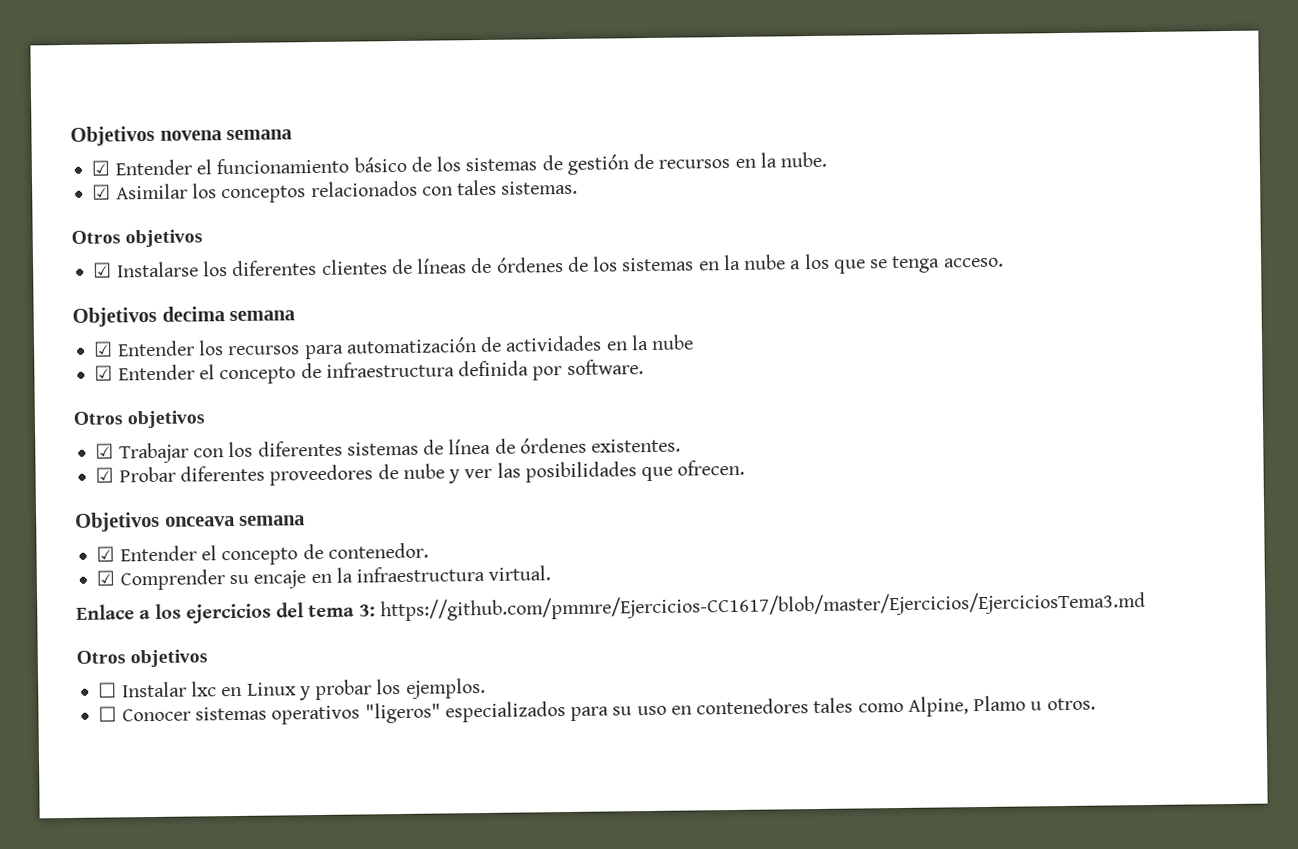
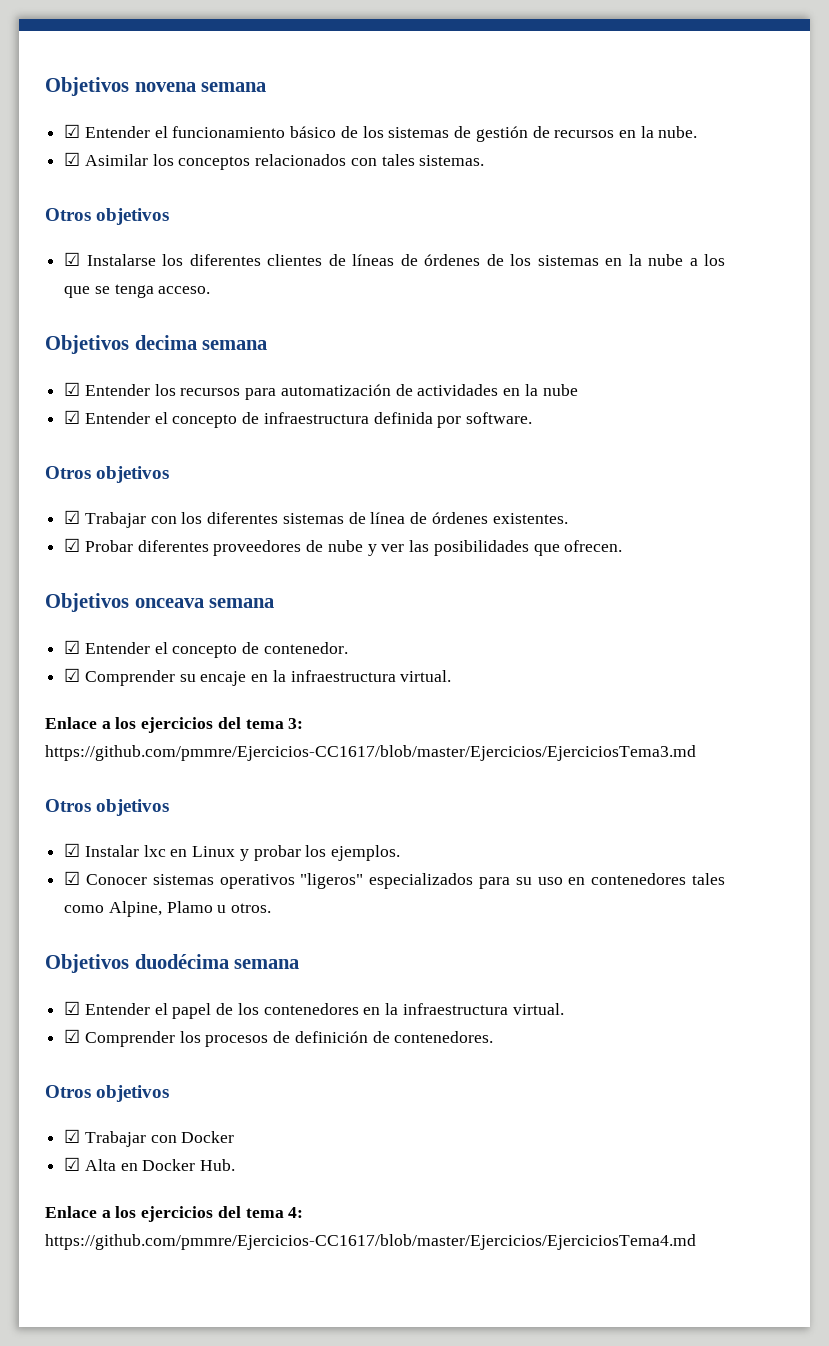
- ☐ Instalar lxc en Linux y probar los ejemplos.
+ ☑ Instalar lxc en Linux y probar los ejemplos.
- ☐ Conocer sistemas operativos "ligeros" especializados para su uso en contenedores tales como Alpine, Plamo u otros.
+ ☑ Conocer sistemas operativos "ligeros" especializados para su uso en contenedores tales como Alpine, Plamo u otros.
+ Objetivos duodécima semana
+ ☑ Entender el papel de los contenedores en la infraestructura virtual.
+ ☑ Comprender los procesos de definición de contenedores.
+ Otros objetivos
+ ☑ Trabajar con Docker
+ ☑ Alta en Docker Hub.
+ Enlace a los ejercicios del tema 4: https://github.com/pmmre/Ejercicios-CC1617/blob/master/Ejercicios/EjerciciosTema4.md

